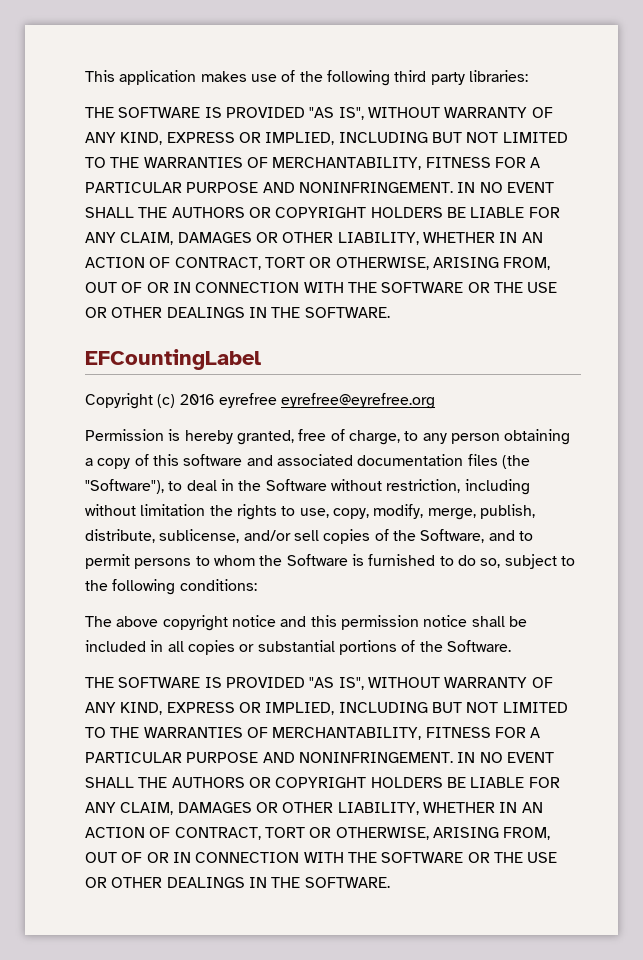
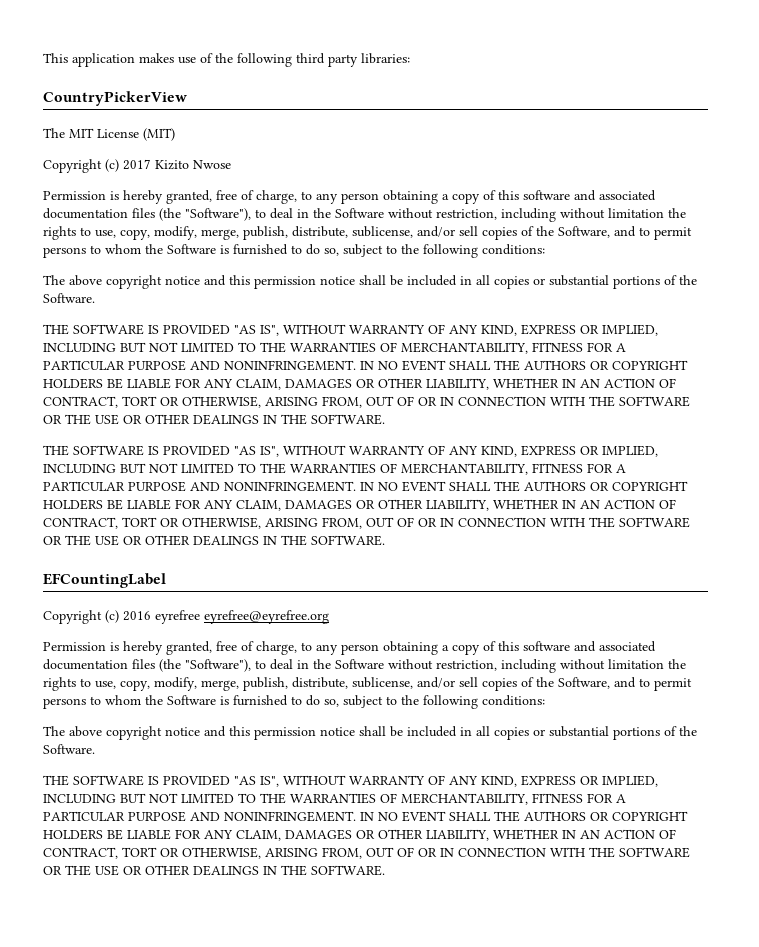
+ CountryPickerView
+ The MIT License (MIT)
+ Copyright (c) 2017 Kizito Nwose
+ Permission is hereby granted, free of charge, to any person obtaining a copy of this software and associated documentation files (the "Software"), to deal in the Software without restriction, including without limitation the rights to use, copy, modify, merge, publish, distribute, sublicense, and/or sell copies of the Software, and to permit persons to whom the Software is furnished to do so, subject to the following conditions:
+ The above copyright notice and this permission notice shall be included in all copies or substantial portions of the Software.
+ THE SOFTWARE IS PROVIDED "AS IS", WITHOUT WARRANTY OF ANY KIND, EXPRESS OR IMPLIED, INCLUDING BUT NOT LIMITED TO THE WARRANTIES OF MERCHANTABILITY, FITNESS FOR A PARTICULAR PURPOSE AND NONINFRINGEMENT. IN NO EVENT SHALL THE AUTHORS OR COPYRIGHT HOLDERS BE LIABLE FOR ANY CLAIM, DAMAGES OR OTHER LIABILITY, WHETHER IN AN ACTION OF CONTRACT, TORT OR OTHERWISE, ARISING FROM, OUT OF OR IN CONNECTION WITH THE SOFTWARE OR THE USE OR OTHER DEALINGS IN THE SOFTWARE.

